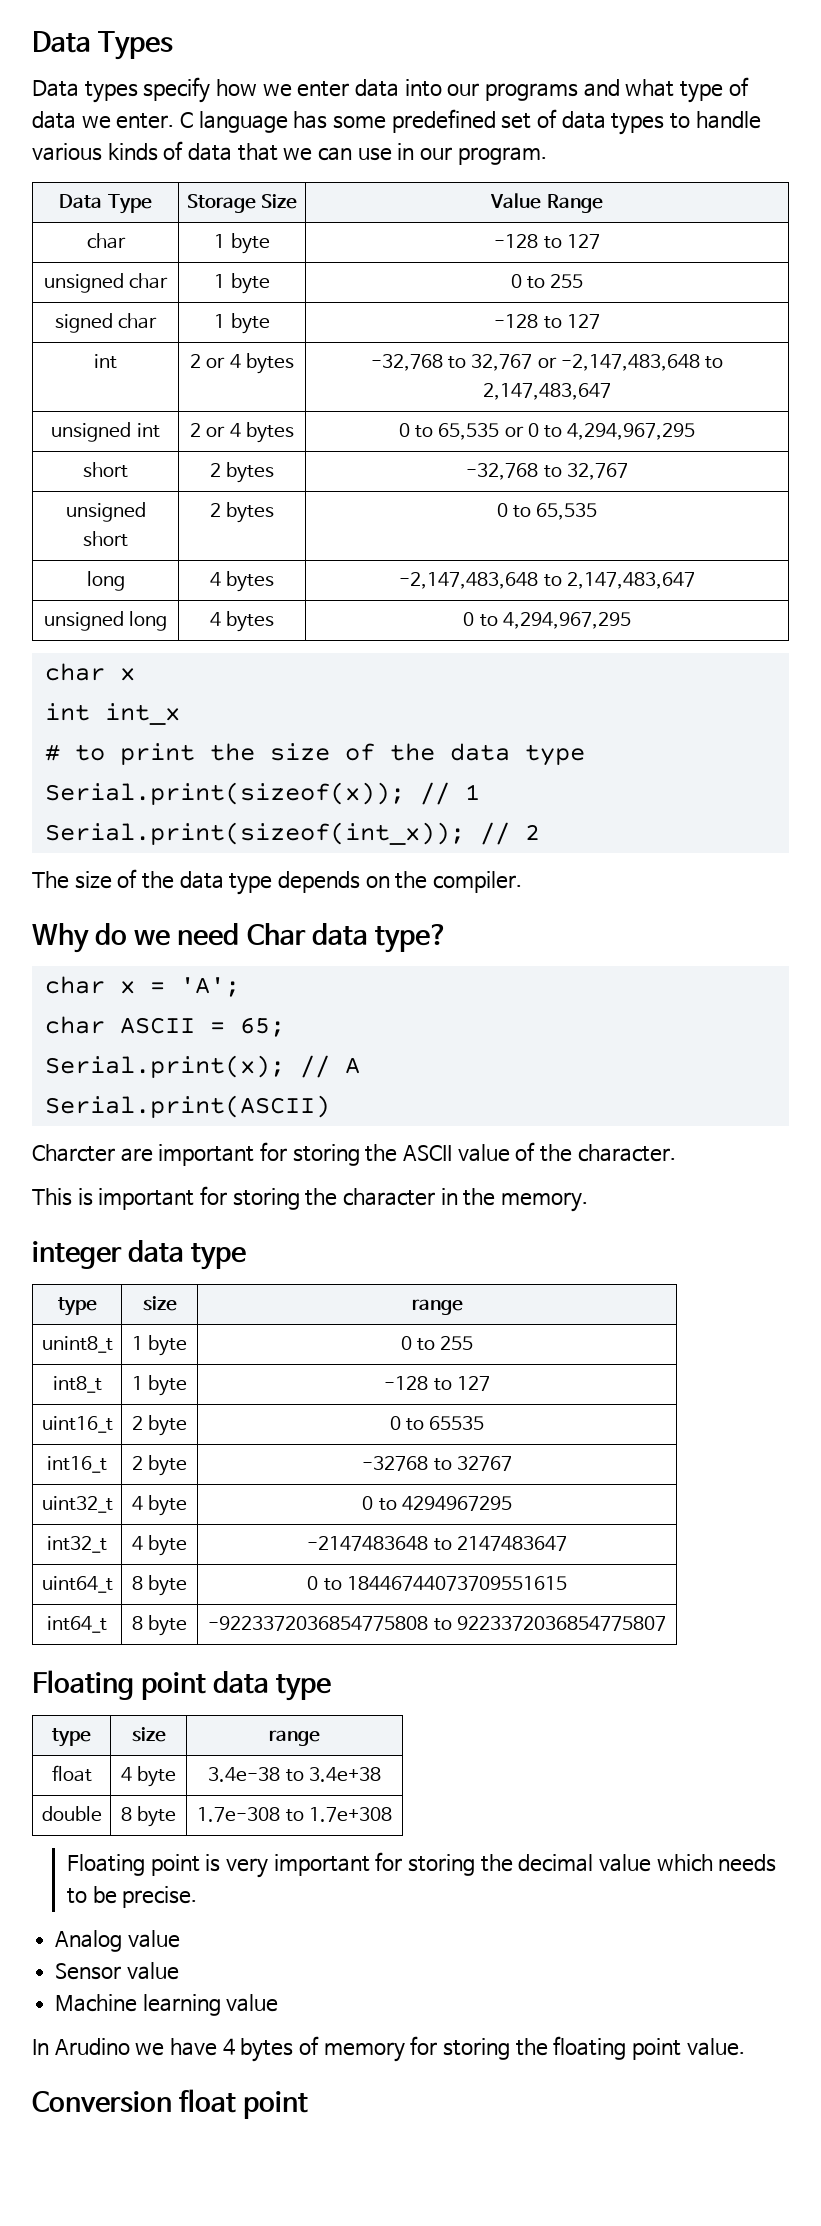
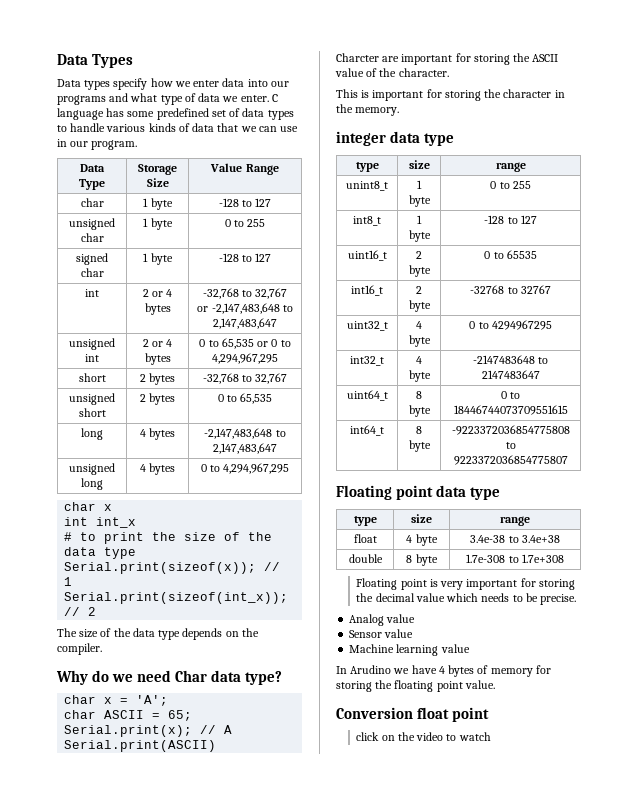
+ click on the video to watch

